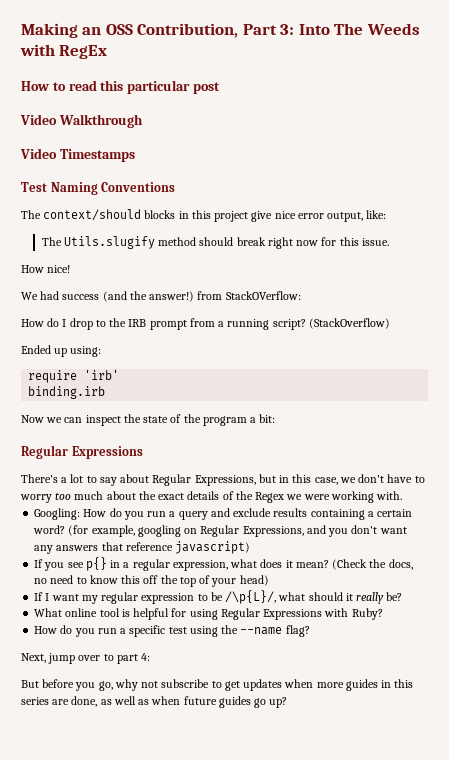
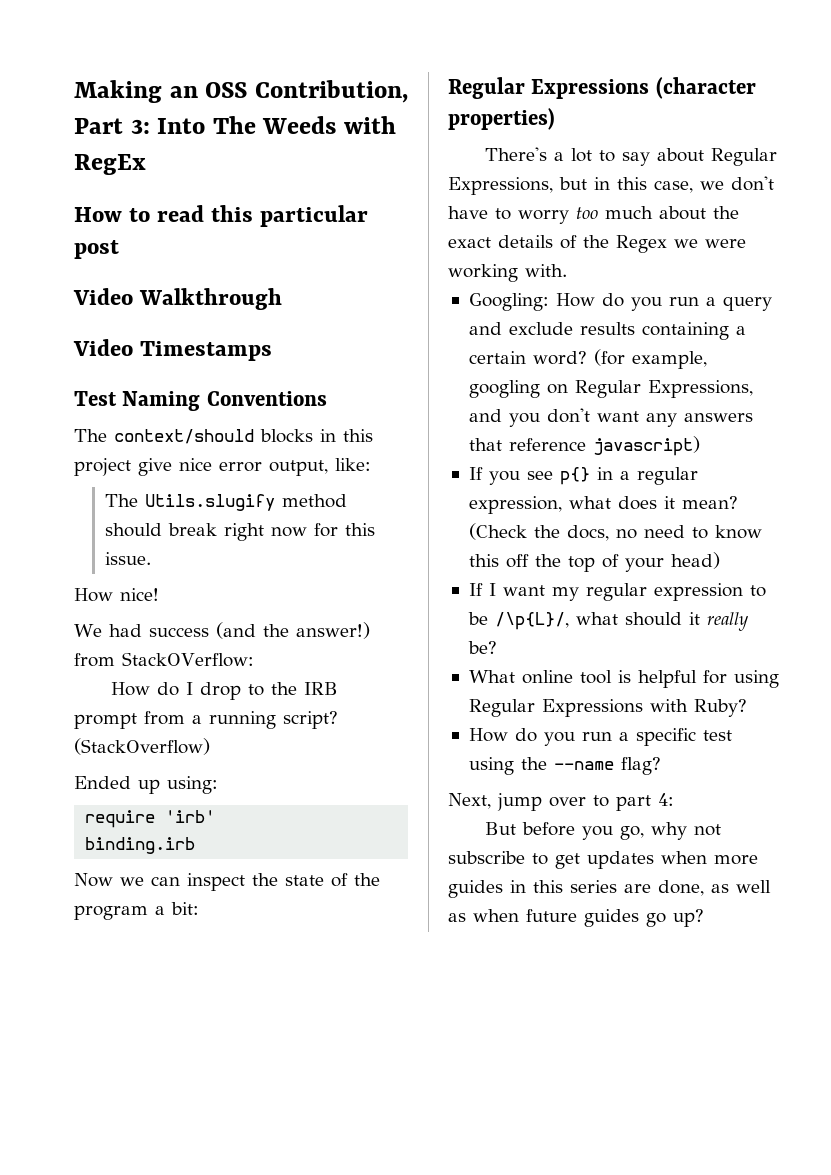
  Now we can inspect the state of the program a bit:
- Regular Expressions
+ Regular Expressions (character properties)

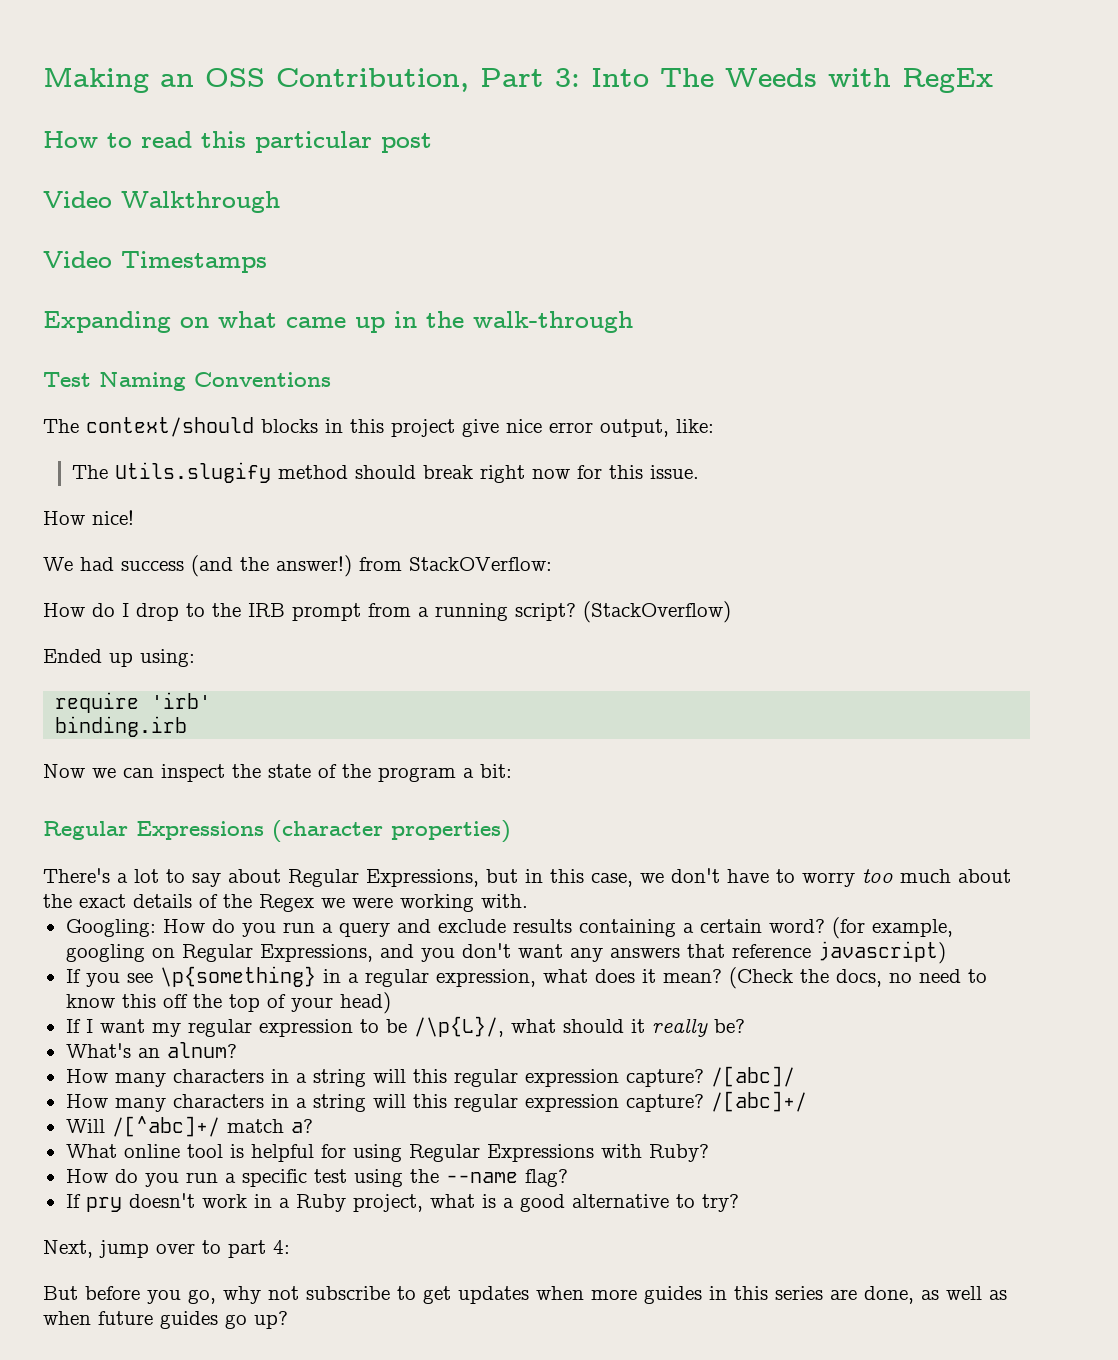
+ Expanding on what came up in the walk-through
- If you see p{} in a regular expression, what does it mean?
+ If you see \p{something} in a regular expression, what does it mean?
+ What's an alnum?
+ How many characters in a string will this regular expression capture? /[abc]/
+ How many characters in a string will this regular expression capture? /[abc]+/
+ Will /[^abc]+/ match a?
+ If pry doesn't work in a Ruby project, what is a good alternative to try?

